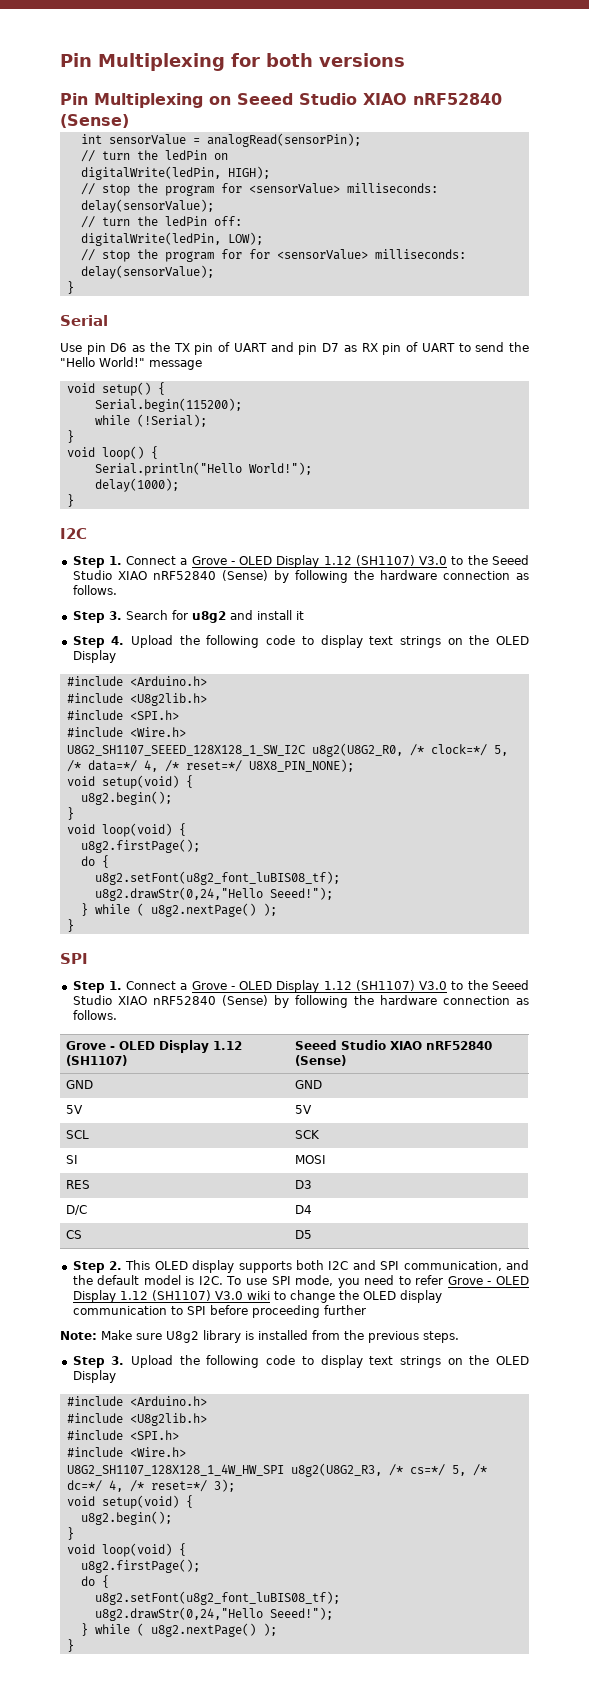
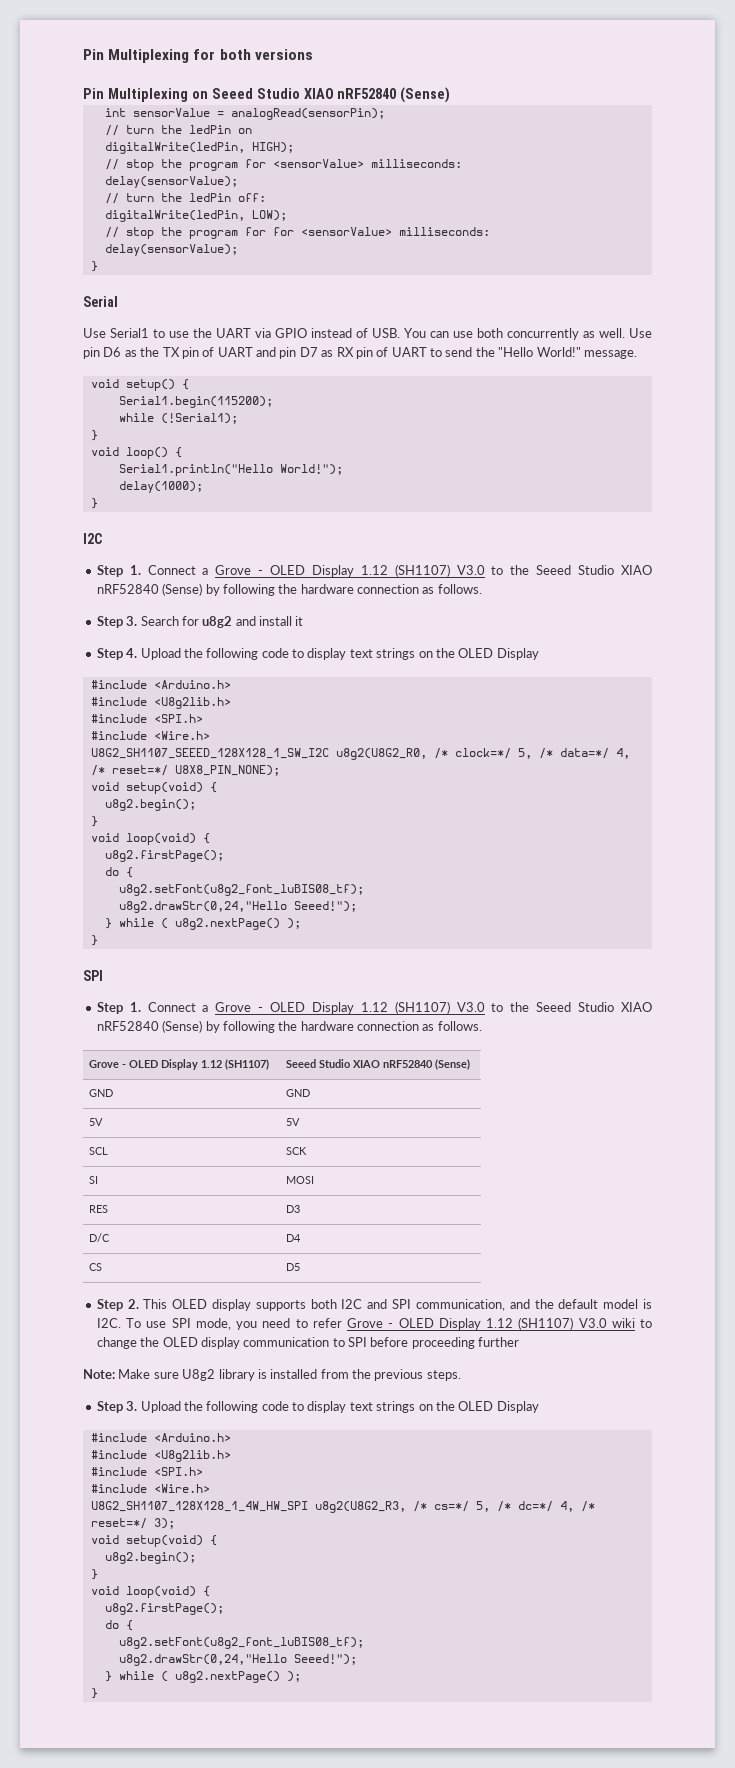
- Use pin D6 as the TX pin of UART and pin D7 as RX pin of UART to send the "Hello World!" message
+ Use Serial1 to use the UART via GPIO instead of USB. You can use both concurrently as well. Use pin D6 as the TX pin of UART and pin D7 as RX pin of UART to send the "Hello World!" message.
- Serial.begin(115200);
- while (!Serial);
+ Serial1.begin(115200);
+ while (!Serial1);
- Serial.println("Hello World!");
+ Serial1.println("Hello World!");

